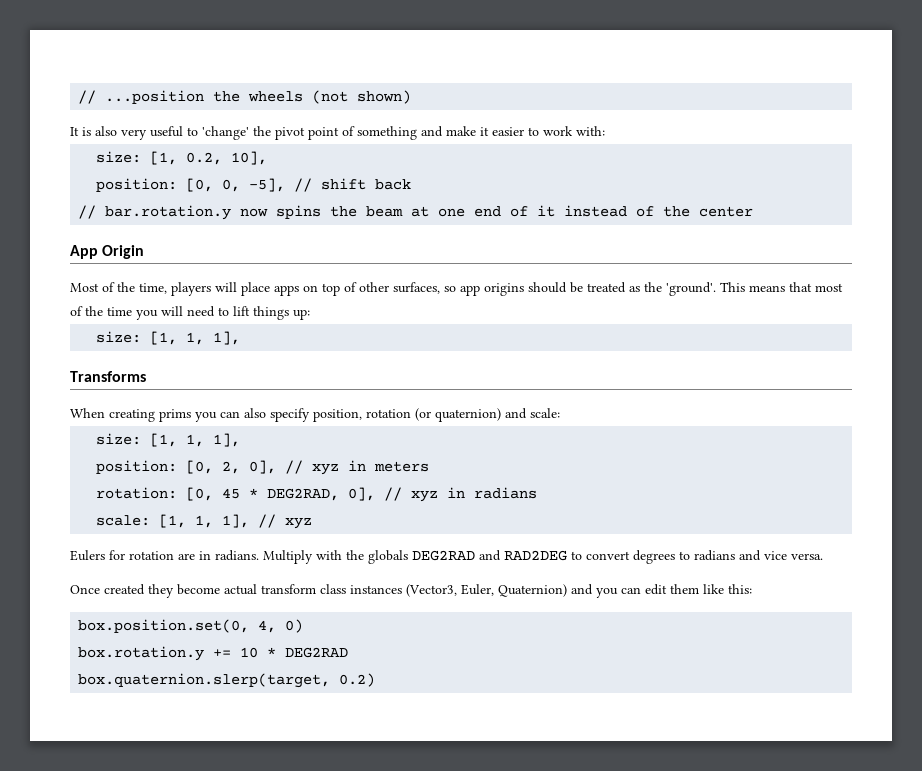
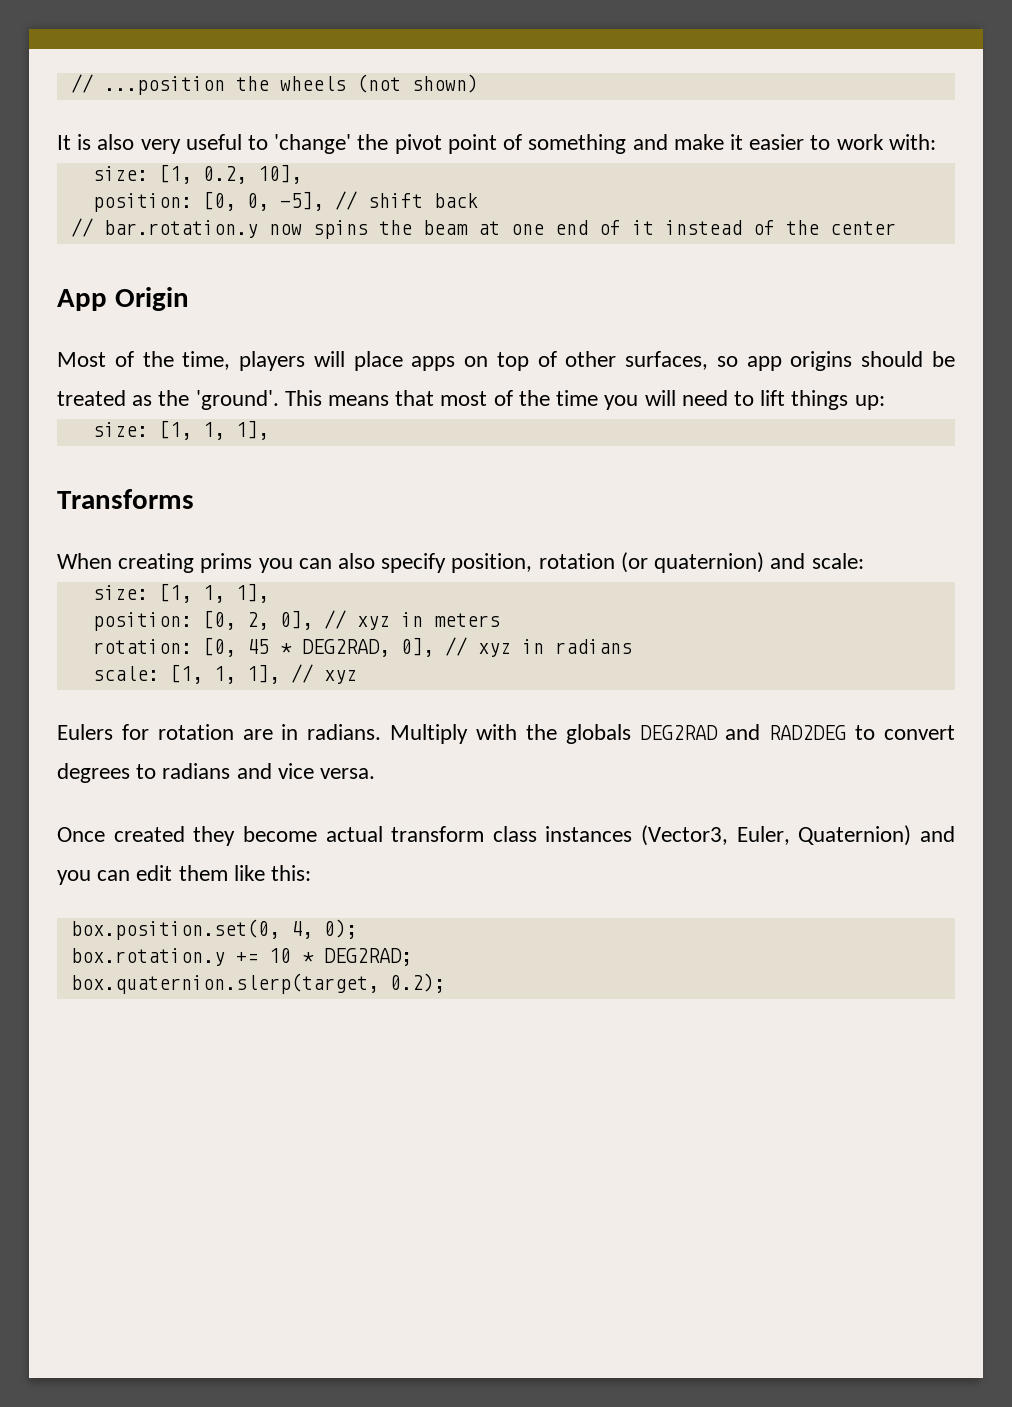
- box.position.set(0, 4, 0)
+ box.position.set(0, 4, 0);
- box.rotation.y += 10 * DEG2RAD
+ box.rotation.y += 10 * DEG2RAD;
- box.quaternion.slerp(target, 0.2)
+ box.quaternion.slerp(target, 0.2);

